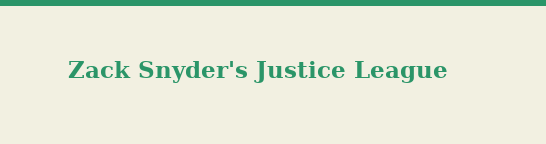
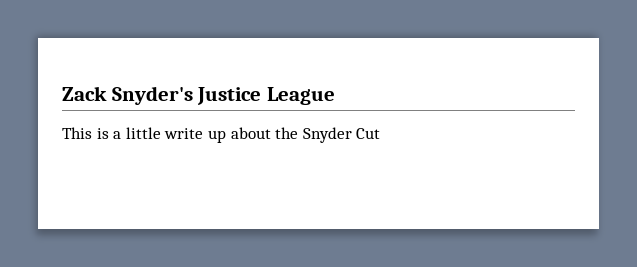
+ This is a little write up about the Snyder Cut

